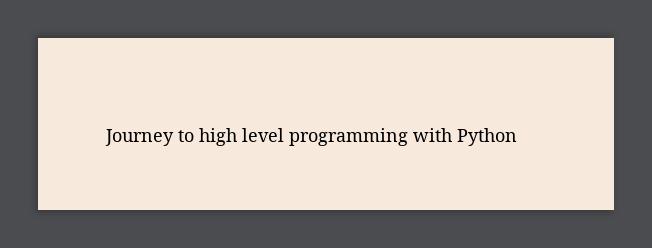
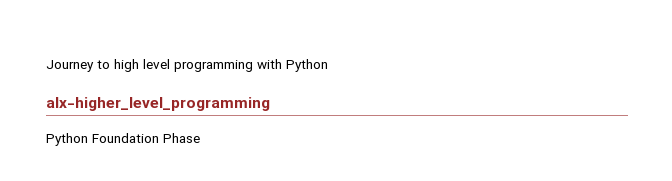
+ alx-higher_level_programming
+ Python Foundation Phase

